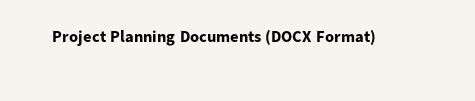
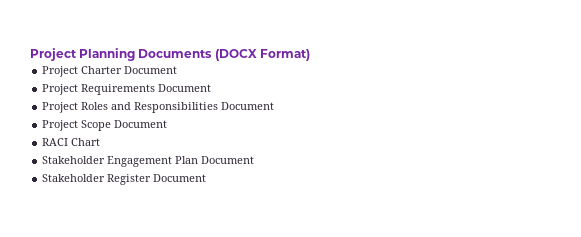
+ Project Charter Document
+ Project Requirements Document
+ Project Roles and Responsibilities Document
+ Project Scope Document
+ RACI Chart
+ Stakeholder Engagement Plan Document
+ Stakeholder Register Document

